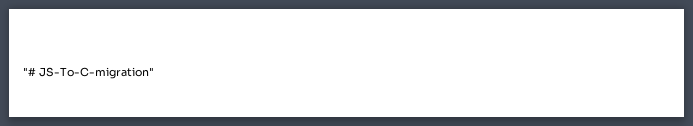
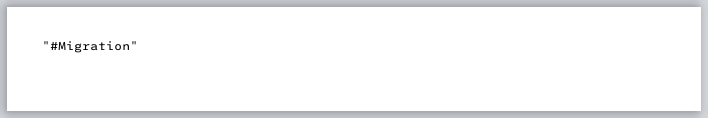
- "# JS-To-C-migration"
+ "#Migration"

